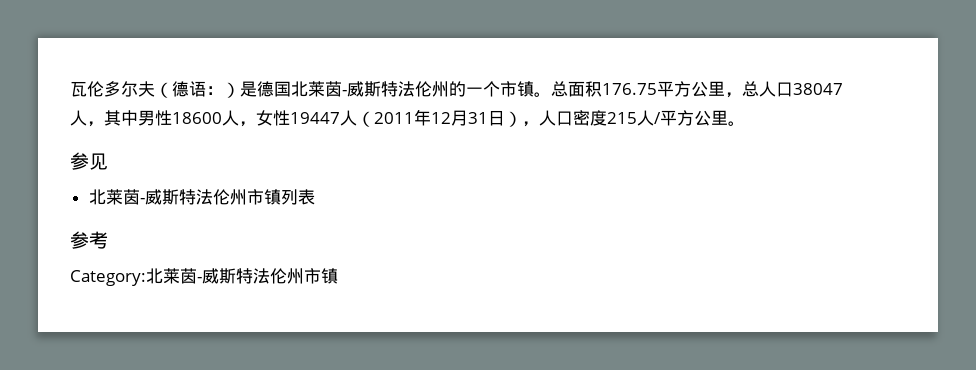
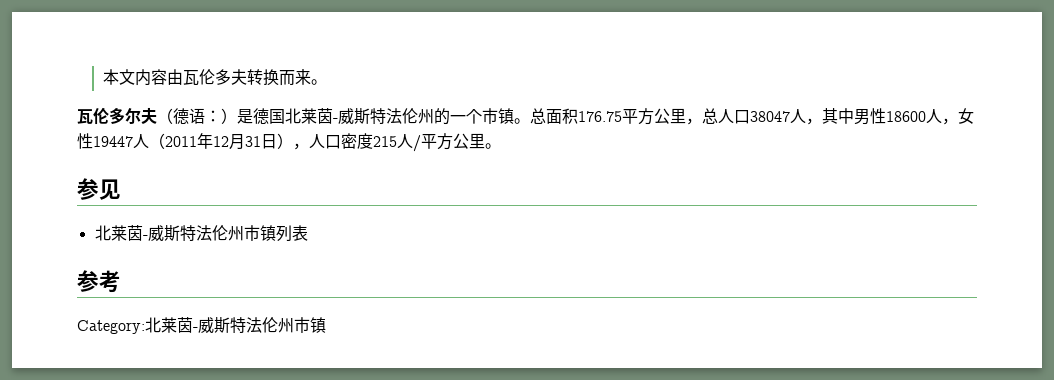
+ 本文内容由瓦伦多夫转换而来。

